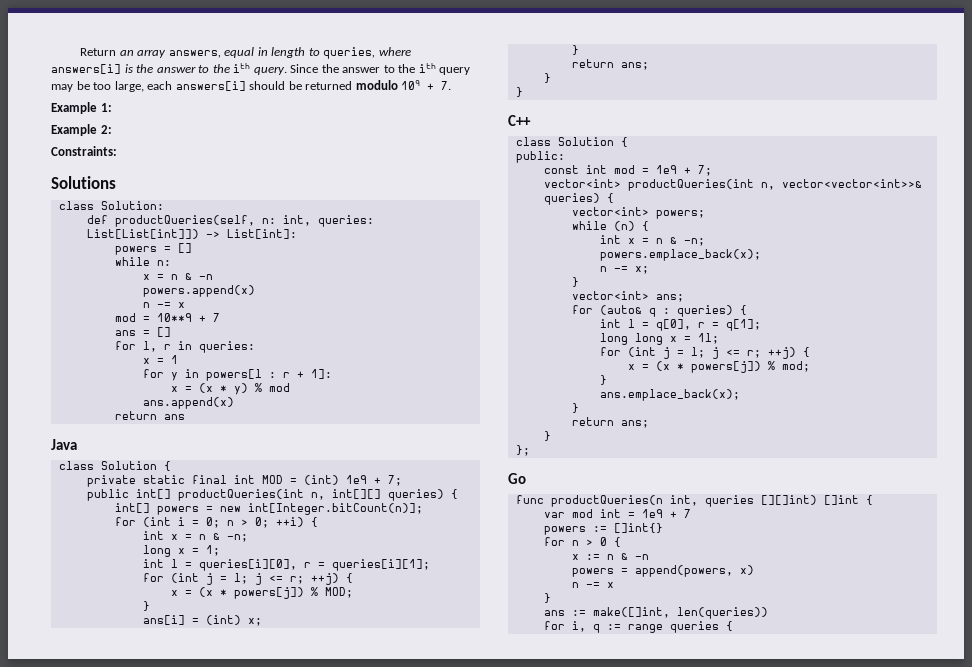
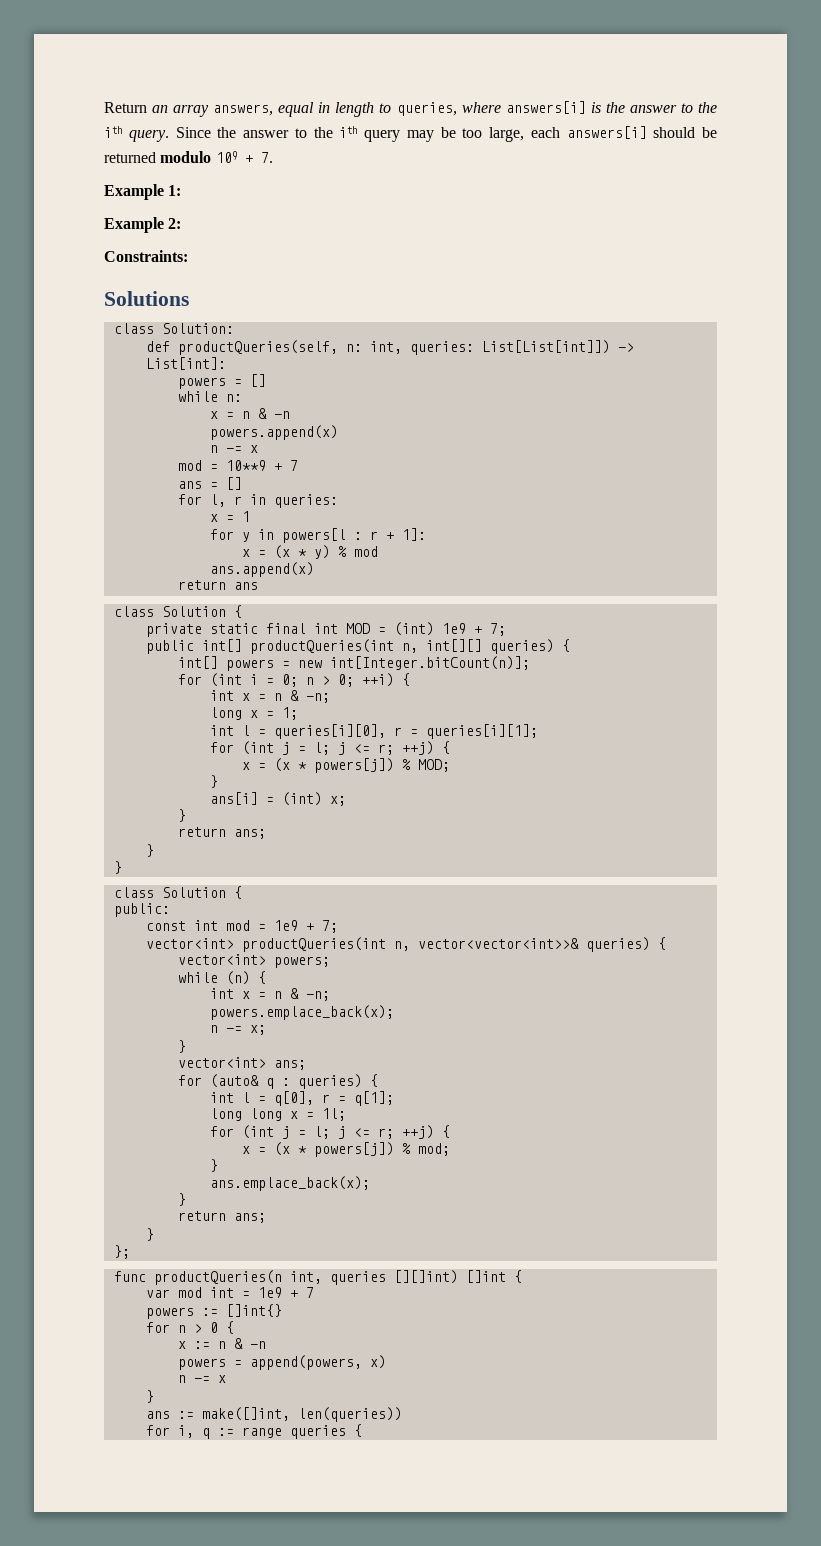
- Java
- C++
- Go

